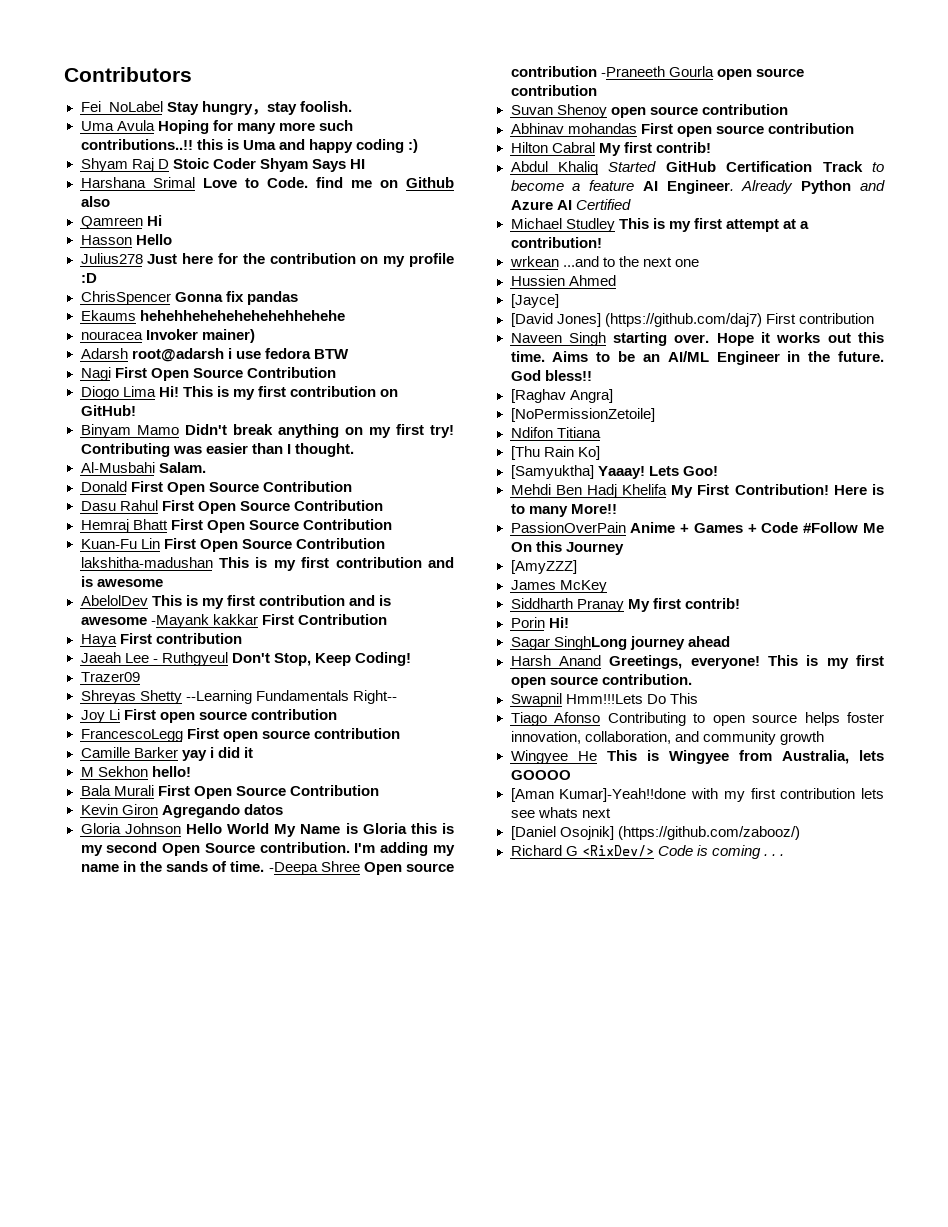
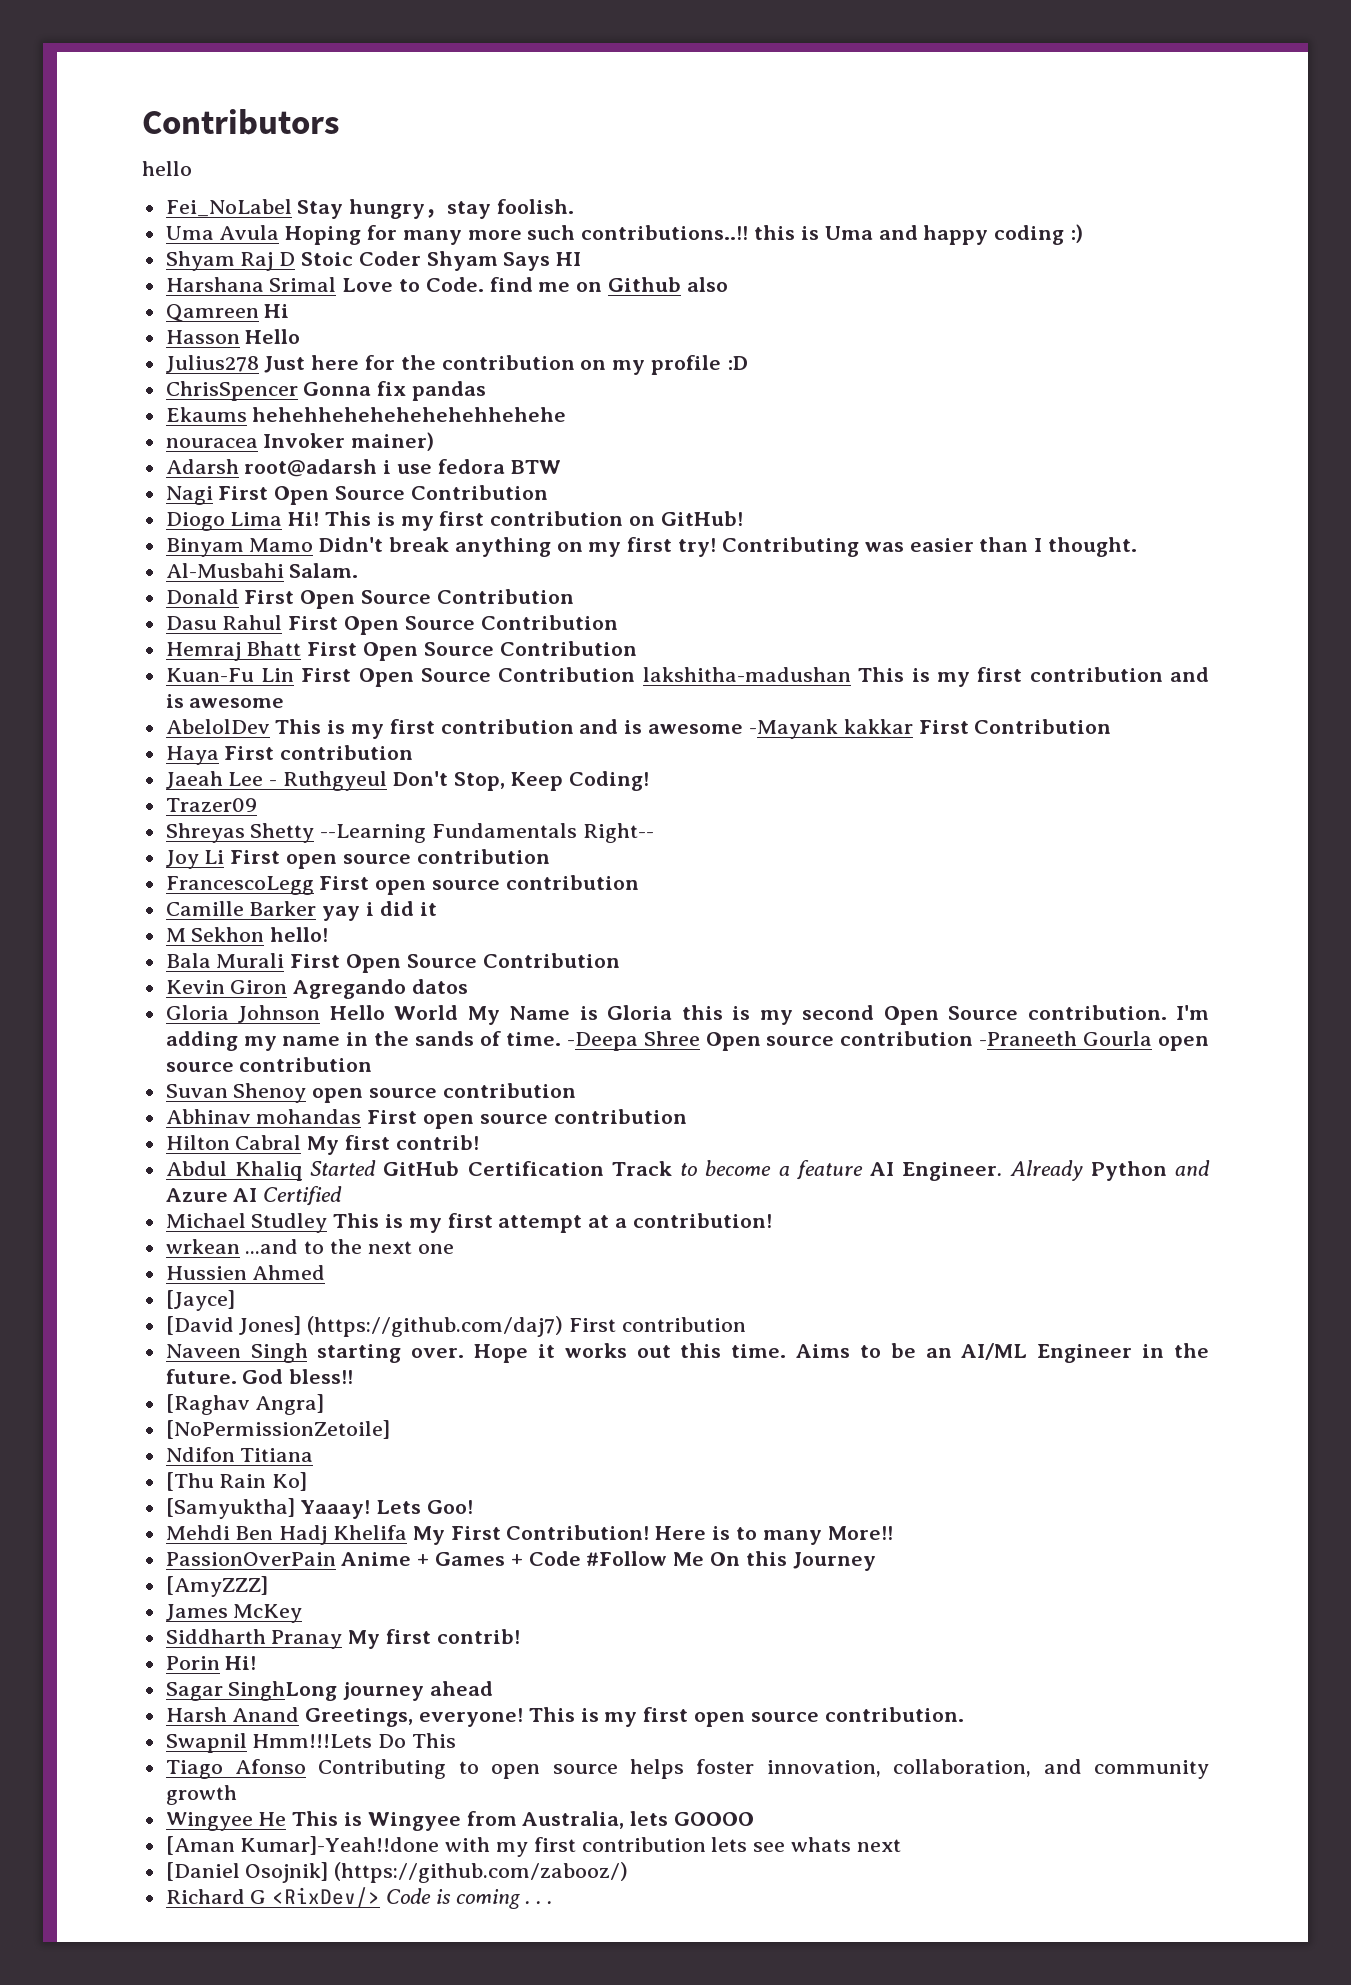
+ hello

